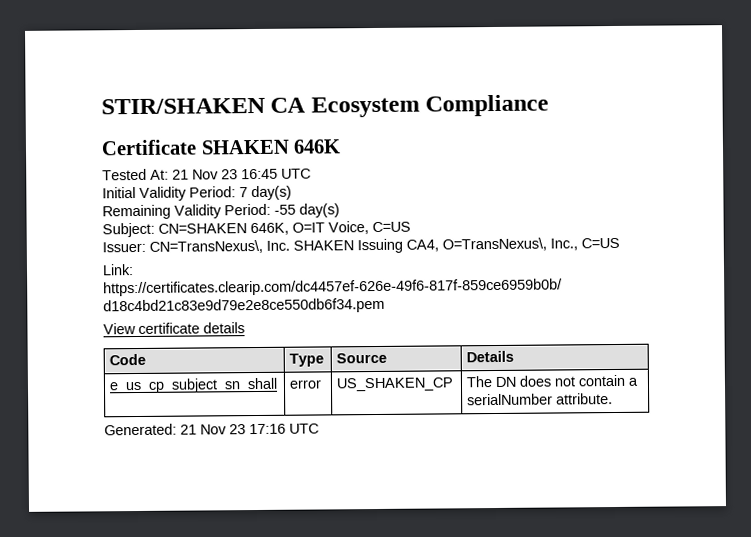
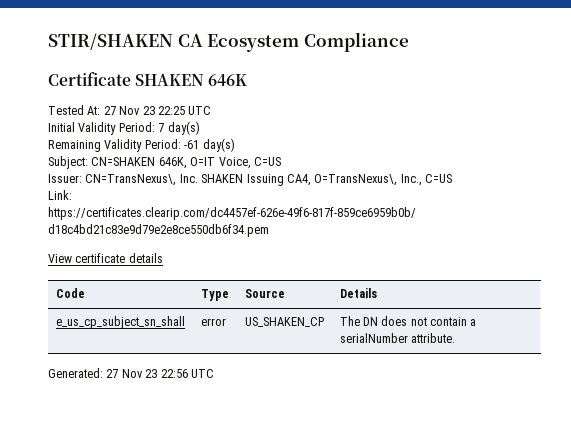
- Tested At: 21 Nov 23 16:45 UTC
+ Tested At: 27 Nov 23 22:25 UTC
- Remaining Validity Period: -55 day(s)
+ Remaining Validity Period: -61 day(s)
- Generated: 21 Nov 23 17:16 UTC
+ Generated: 27 Nov 23 22:56 UTC

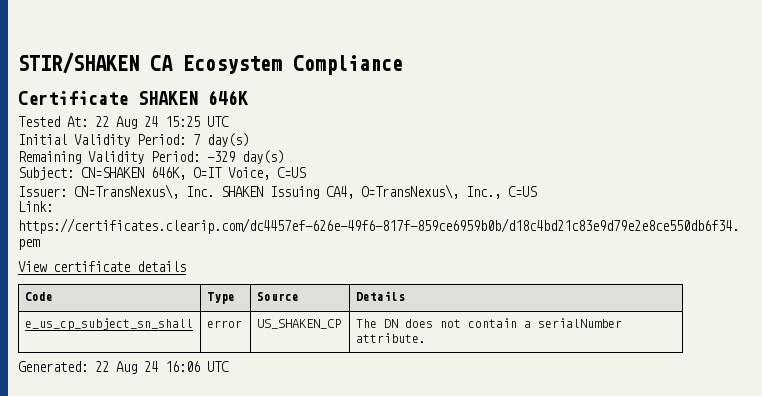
- Tested At: 27 Nov 23 22:25 UTC
+ Tested At: 22 Aug 24 15:25 UTC
- Remaining Validity Period: -61 day(s)
+ Remaining Validity Period: -329 day(s)
- Generated: 27 Nov 23 22:56 UTC
+ Generated: 22 Aug 24 16:06 UTC

